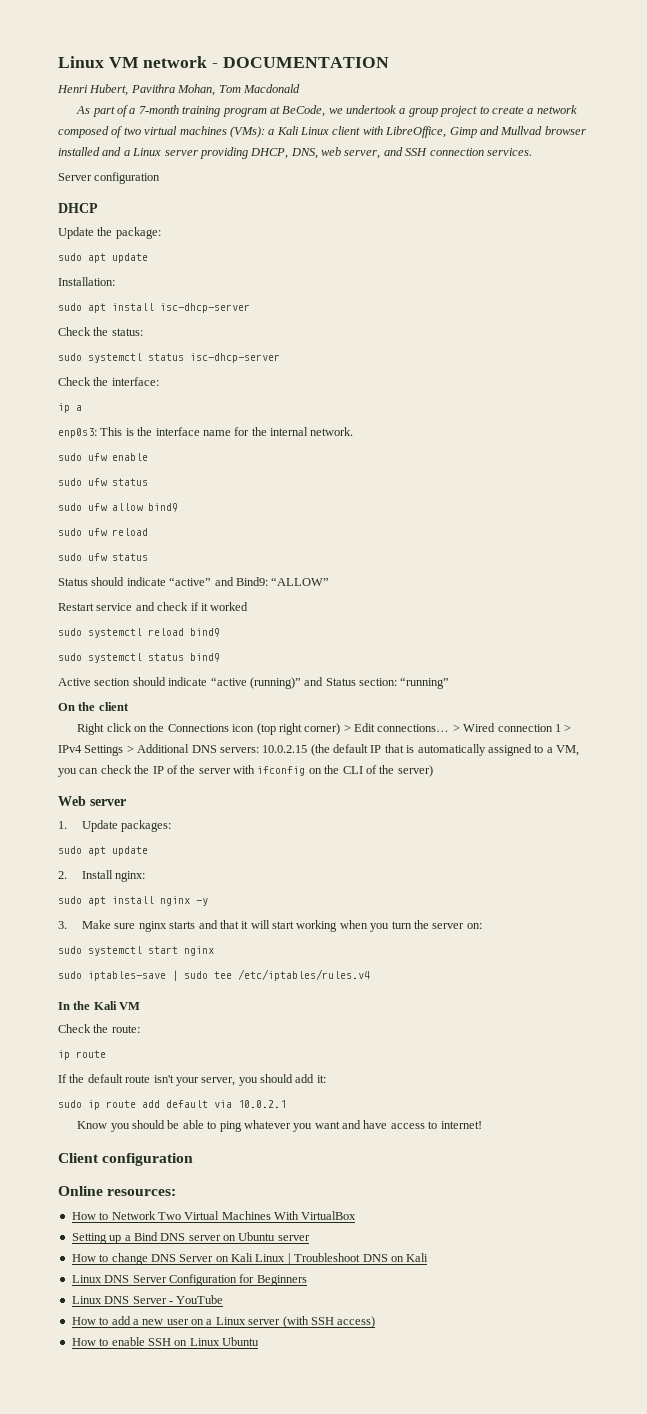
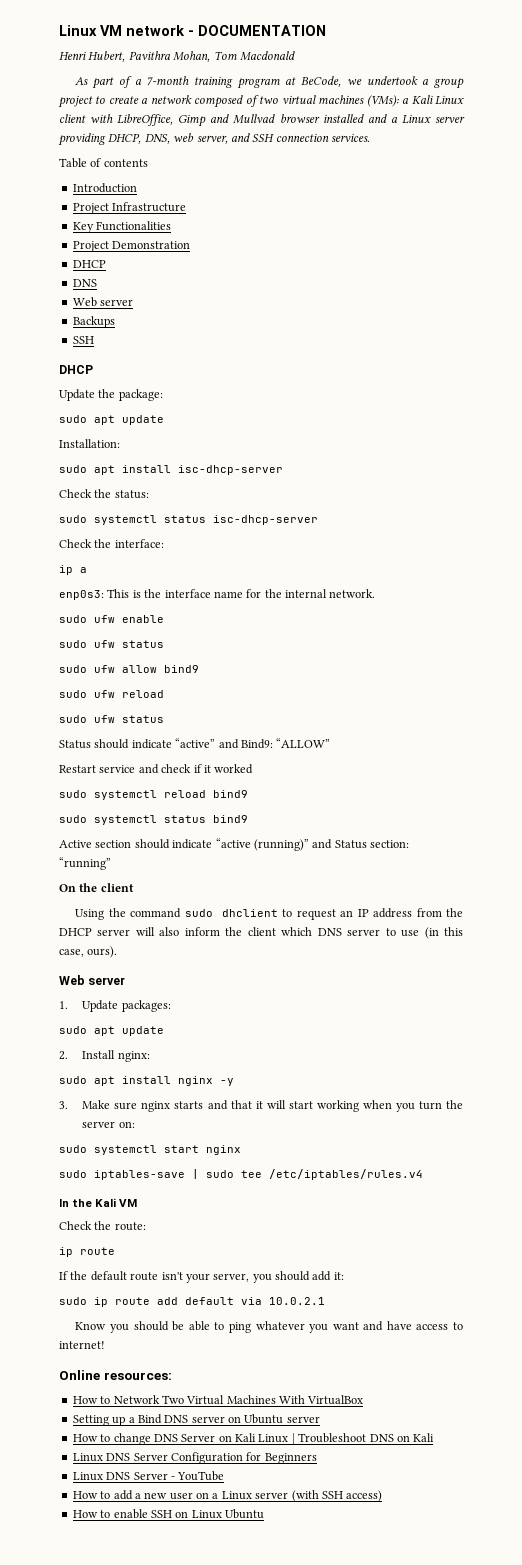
- Server configuration
+ Table of contents
+ Introduction
+ Project Infrastructure
+ Key Functionalities
+ Project Demonstration
+ DHCP
+ DNS
+ Web server
+ Backups
+ SSH
- Right click on the Connections icon (top right corner) > Edit connections… > Wired connection 1 > IPv4 Settings > Additional DNS servers: 10.0.2.15 (the default IP that is automatically assigned to a VM, you can check the IP of the server with ifconfig on the CLI of the server)
+ Using the command sudo dhclient to request an IP address from the DHCP server will also inform the client which DNS server to use (in this case, ours).
- Client configuration

